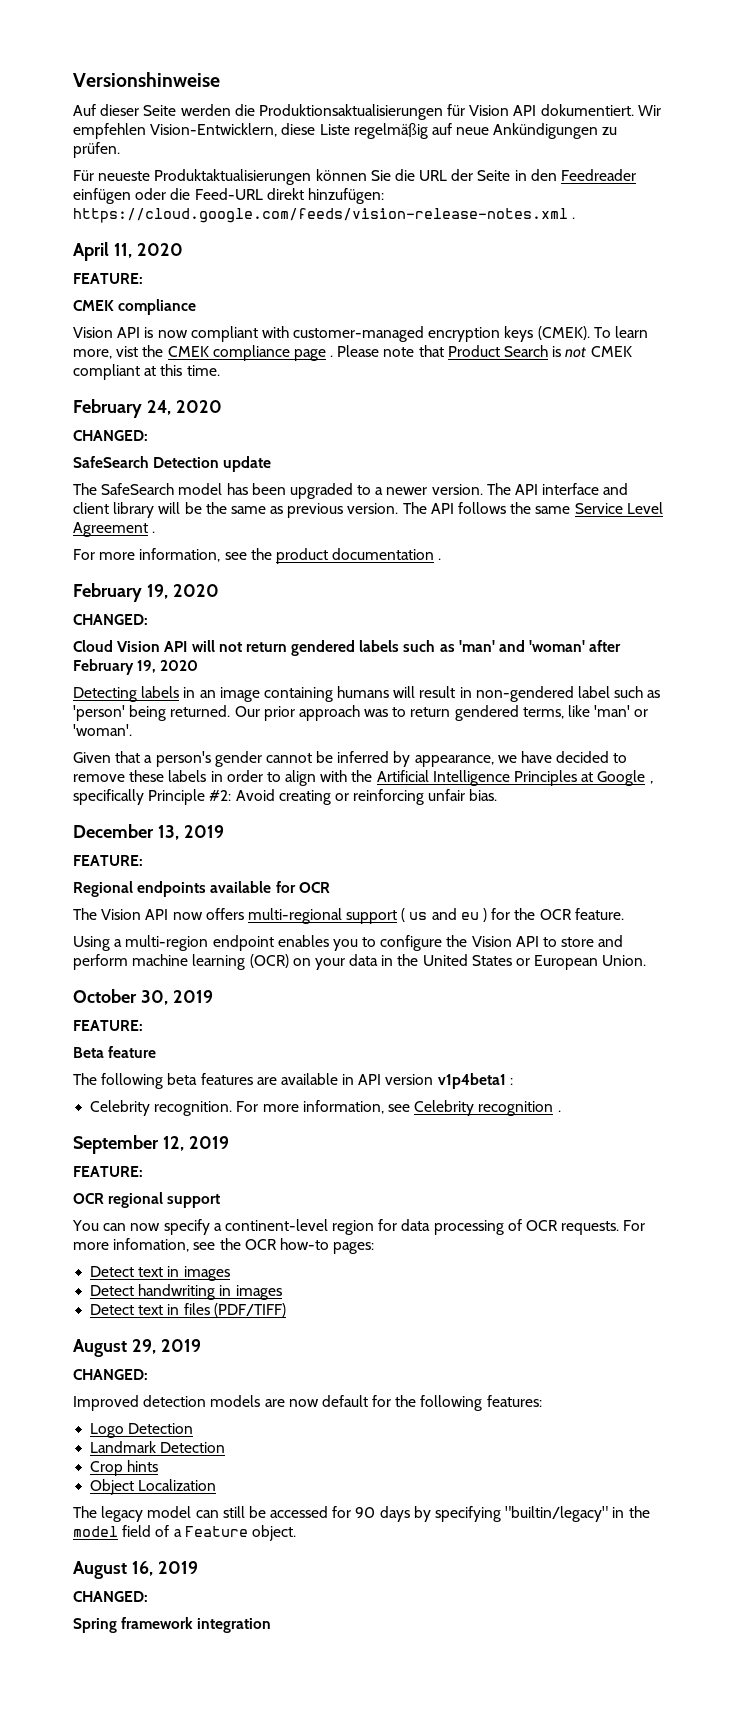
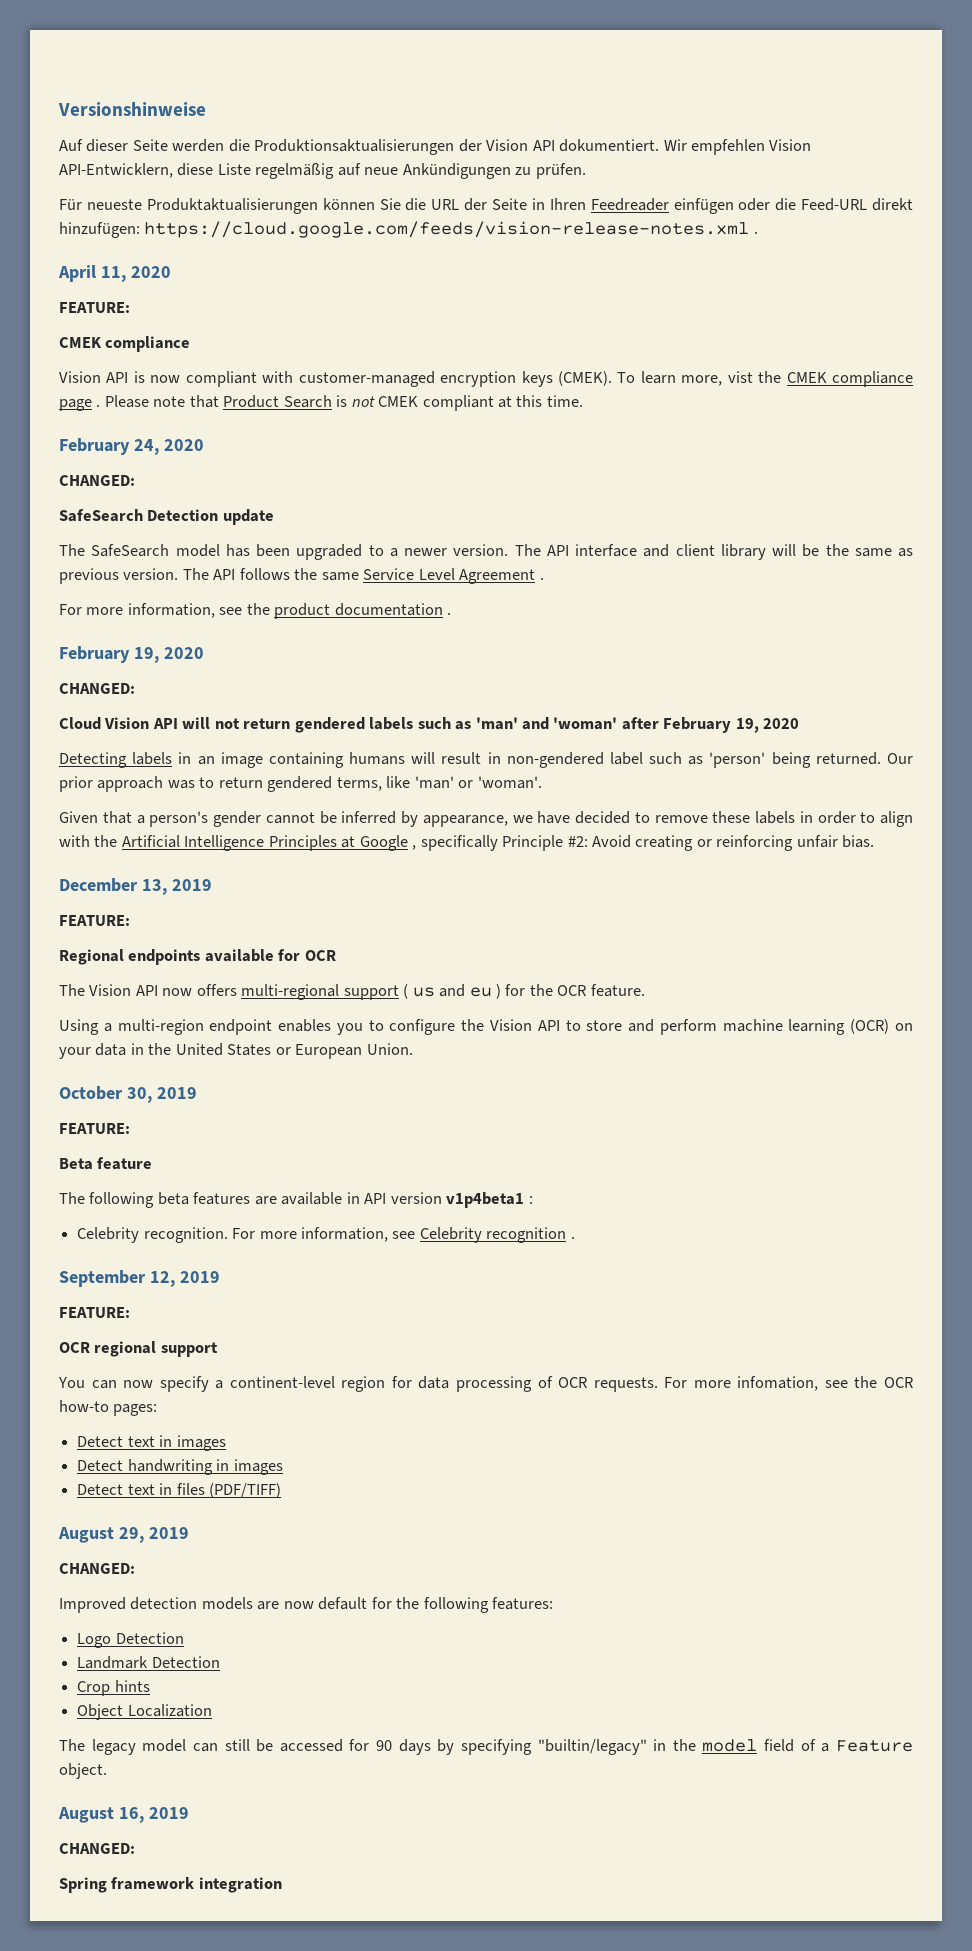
- Auf dieser Seite werden die Produktionsaktualisierungen für Vision API dokumentiert.
+ Auf dieser Seite werden die Produktionsaktualisierungen der Vision API dokumentiert.
- Wir empfehlen Vision-Entwicklern, diese Liste regelmäßig auf neue Ankündigungen zu prüfen.
+ Wir empfehlen Vision API-Entwicklern, diese Liste regelmäßig auf neue Ankündigungen zu prüfen.
- Für neueste Produktaktualisierungen können Sie die URL der Seite in den Feedreader einfügen oder die Feed-URL direkt hinzufügen: https://cloud.google.com/feeds/vision-release-notes.xml .
+ Für neueste Produktaktualisierungen können Sie die URL der Seite in Ihren Feedreader einfügen oder die Feed-URL direkt hinzufügen: https://cloud.google.com/feeds/vision-release-notes.xml .

